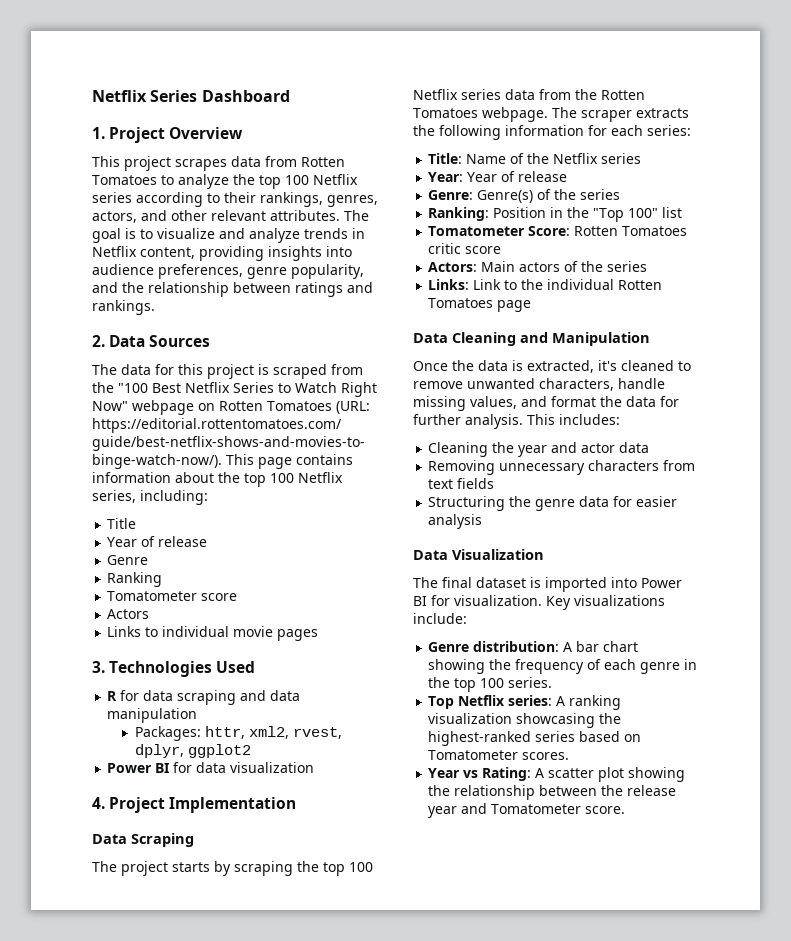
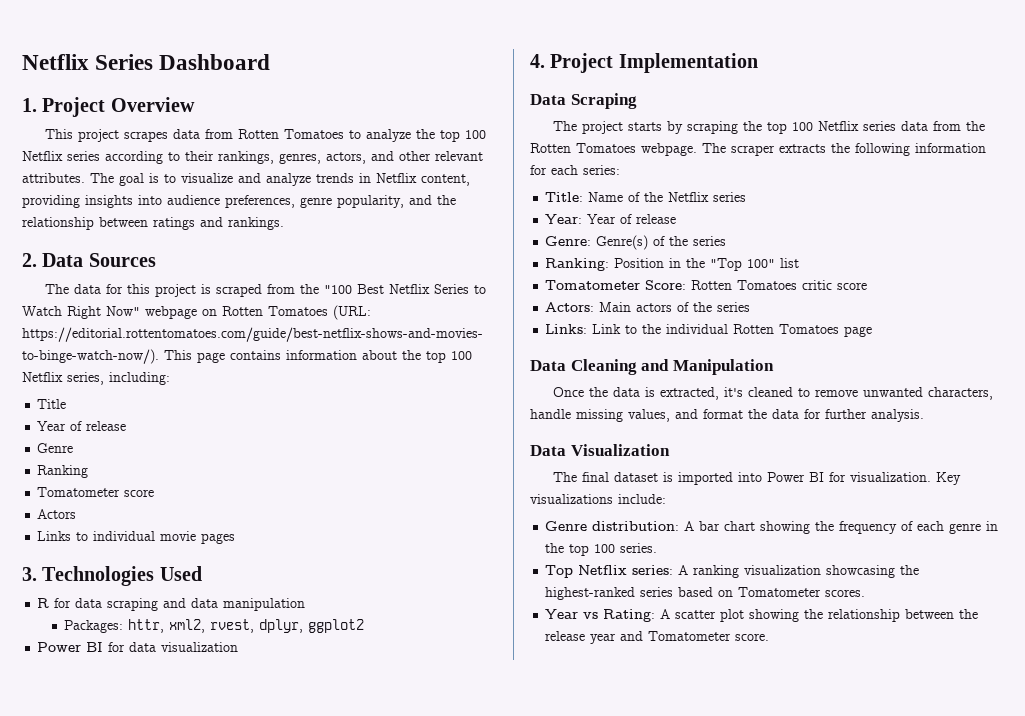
- This includes:
- Cleaning the year and actor data
- Removing unnecessary characters from text fields
- Structuring the genre data for easier analysis

